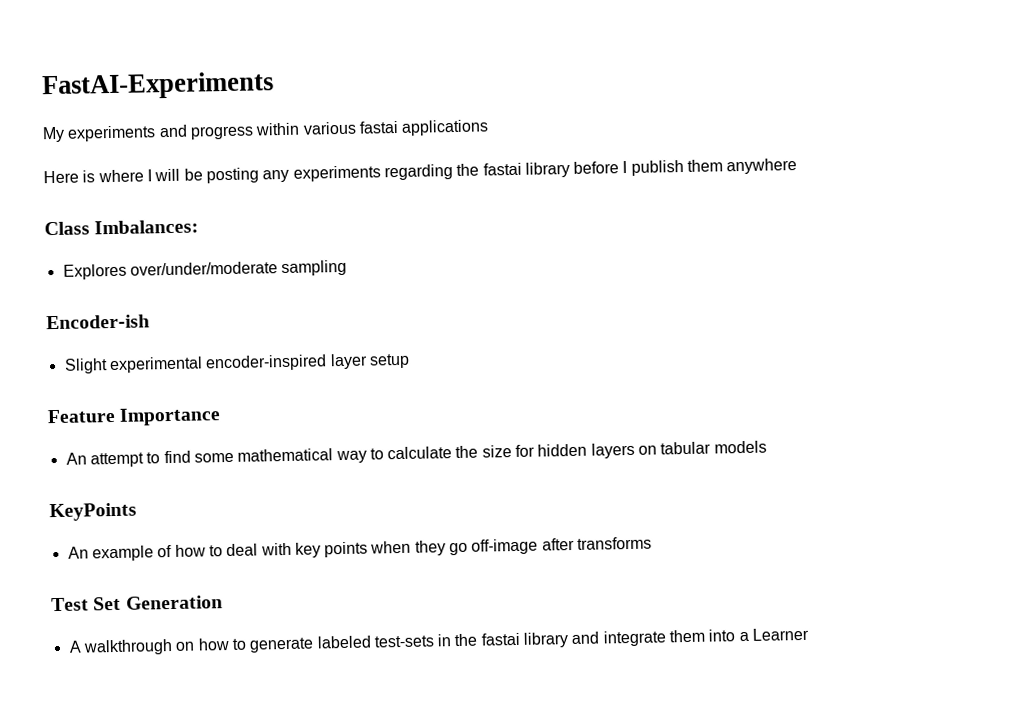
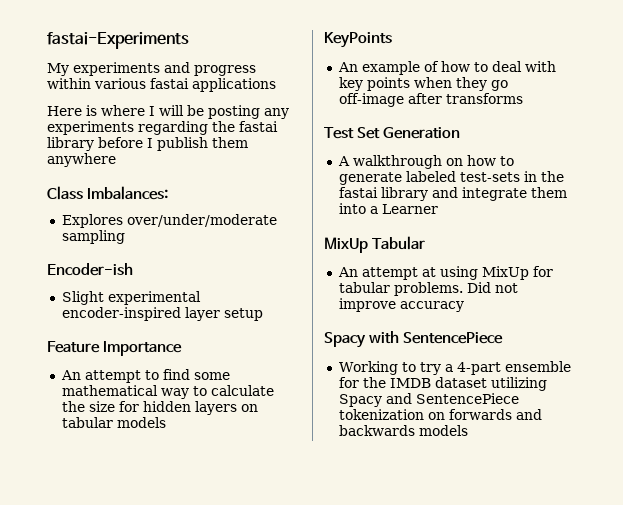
- FastAI-Experiments
+ fastai-Experiments
+ MixUp Tabular
+ An attempt at using MixUp for tabular problems. Did not improve accuracy
+ Spacy with SentencePiece
+ Working to try a 4-part ensemble for the IMDB dataset utilizing Spacy and SentencePiece tokenization on forwards and backwards models

